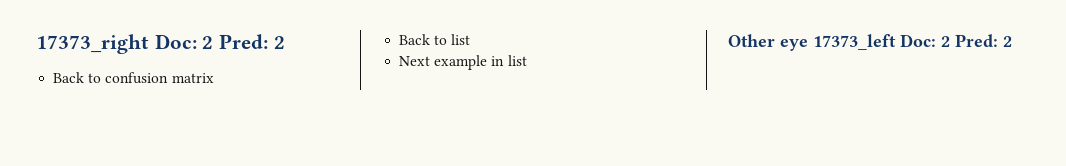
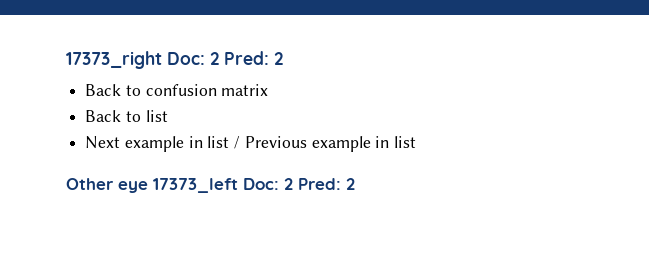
- Next example in list
+ Next example in list / Previous example in list

